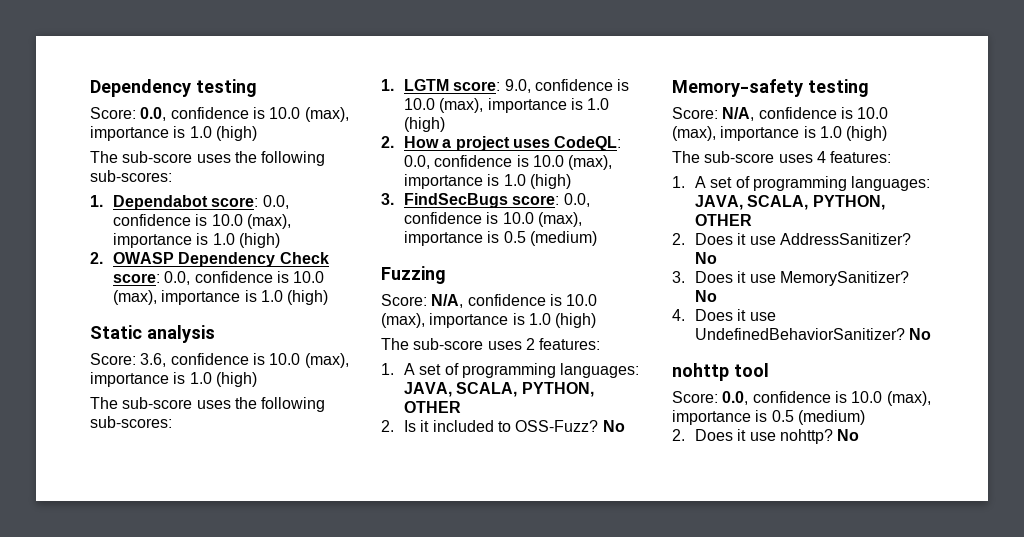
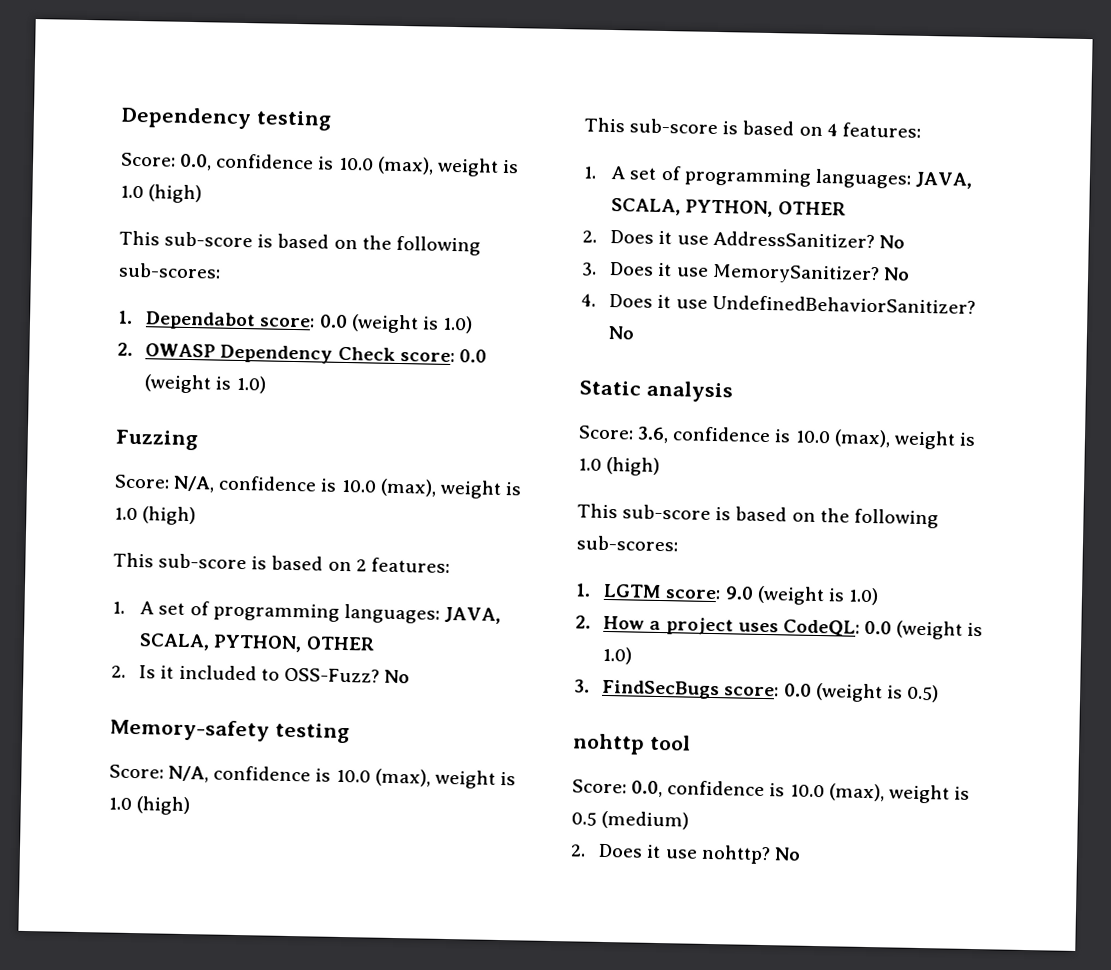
- Score: 0.0, confidence is 10.0 (max), importance is 1.0 (high)
- The sub-score uses the following sub-scores:
+ Score: 0.0, confidence is 10.0 (max), weight is 1.0 (high)
+ This sub-score is based on the following sub-scores:
- 1. Dependabot score: 0.0, confidence is 10.0 (max), importance is 1.0 (high)
+ 1. Dependabot score: 0.0 (weight is 1.0)
- 2. OWASP Dependency Check score: 0.0, confidence is 10.0 (max), importance is 1.0 (high)
- Static analysis
- Score: 3.6, confidence is 10.0 (max), importance is 1.0 (high)
- The sub-score uses the following sub-scores:
- 1. LGTM score: 9.0, confidence is 10.0 (max), importance is 1.0 (high)
- 2. How a project uses CodeQL: 0.0, confidence is 10.0 (max), importance is 1.0 (high)
- 3. FindSecBugs score: 0.0, confidence is 10.0 (max), importance is 0.5 (medium)
+ 2. OWASP Dependency Check score: 0.0 (weight is 1.0)
  Fuzzing
- Score: N/A, confidence is 10.0 (max), importance is 1.0 (high)
- The sub-score uses 2 features:
+ Score: N/A, confidence is 10.0 (max), weight is 1.0 (high)
+ This sub-score is based on 2 features:
  Memory-safety testing
- Score: N/A, confidence is 10.0 (max), importance is 1.0 (high)
- The sub-score uses 4 features:
+ Score: N/A, confidence is 10.0 (max), weight is 1.0 (high)
+ This sub-score is based on 4 features:
+ Static analysis
+ Score: 3.6, confidence is 10.0 (max), weight is 1.0 (high)
+ This sub-score is based on the following sub-scores:
+ 1. LGTM score: 9.0 (weight is 1.0)
+ 2. How a project uses CodeQL: 0.0 (weight is 1.0)
+ 3. FindSecBugs score: 0.0 (weight is 0.5)
- Score: 0.0, confidence is 10.0 (max), importance is 0.5 (medium)
+ Score: 0.0, confidence is 10.0 (max), weight is 0.5 (medium)

